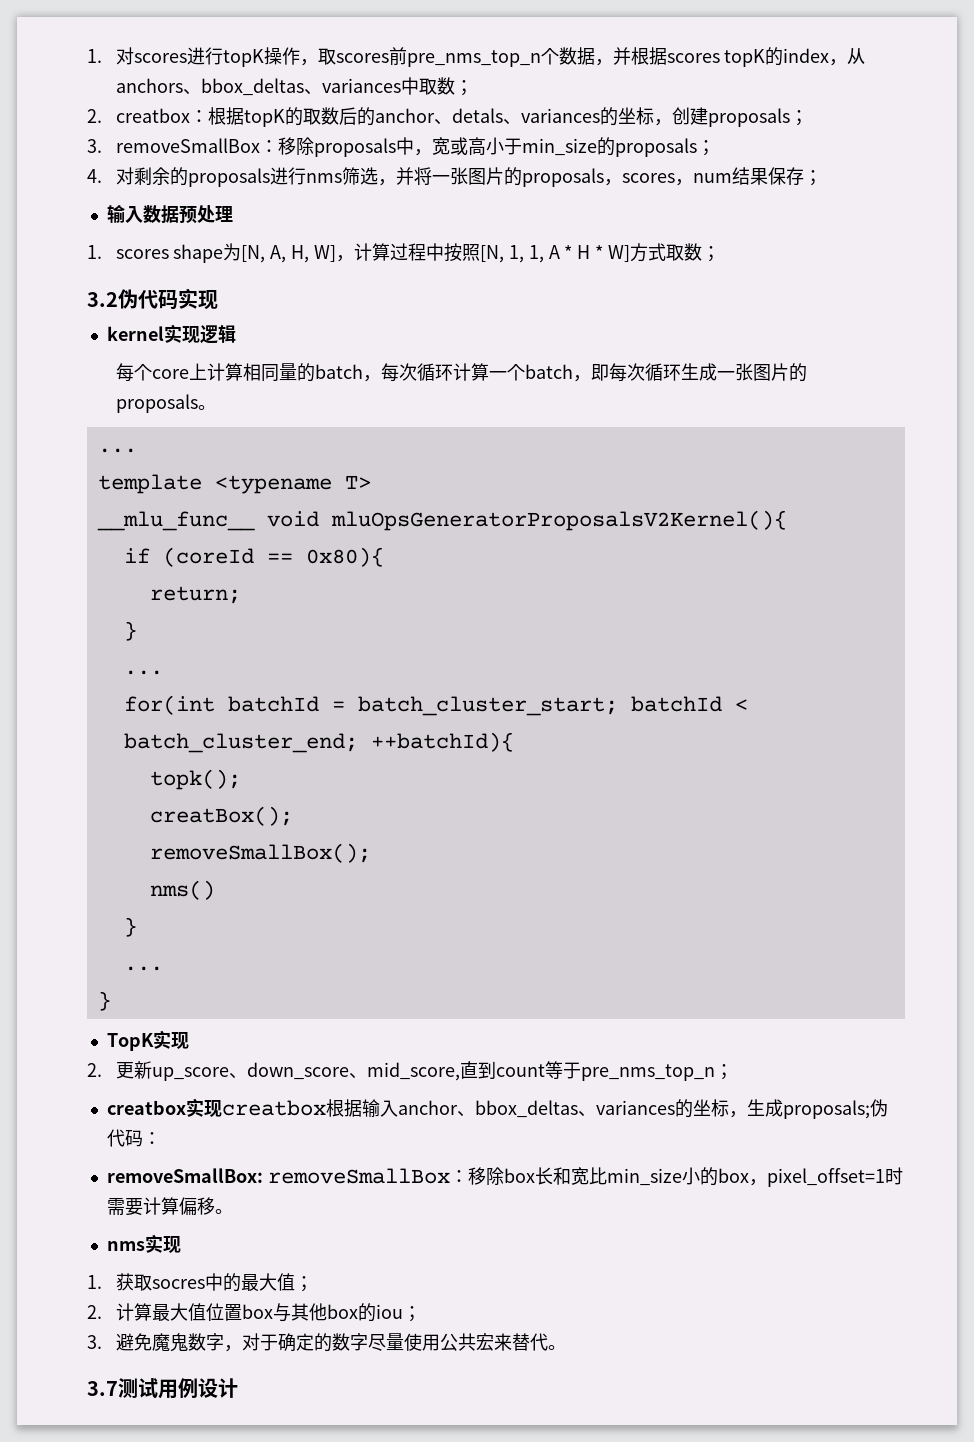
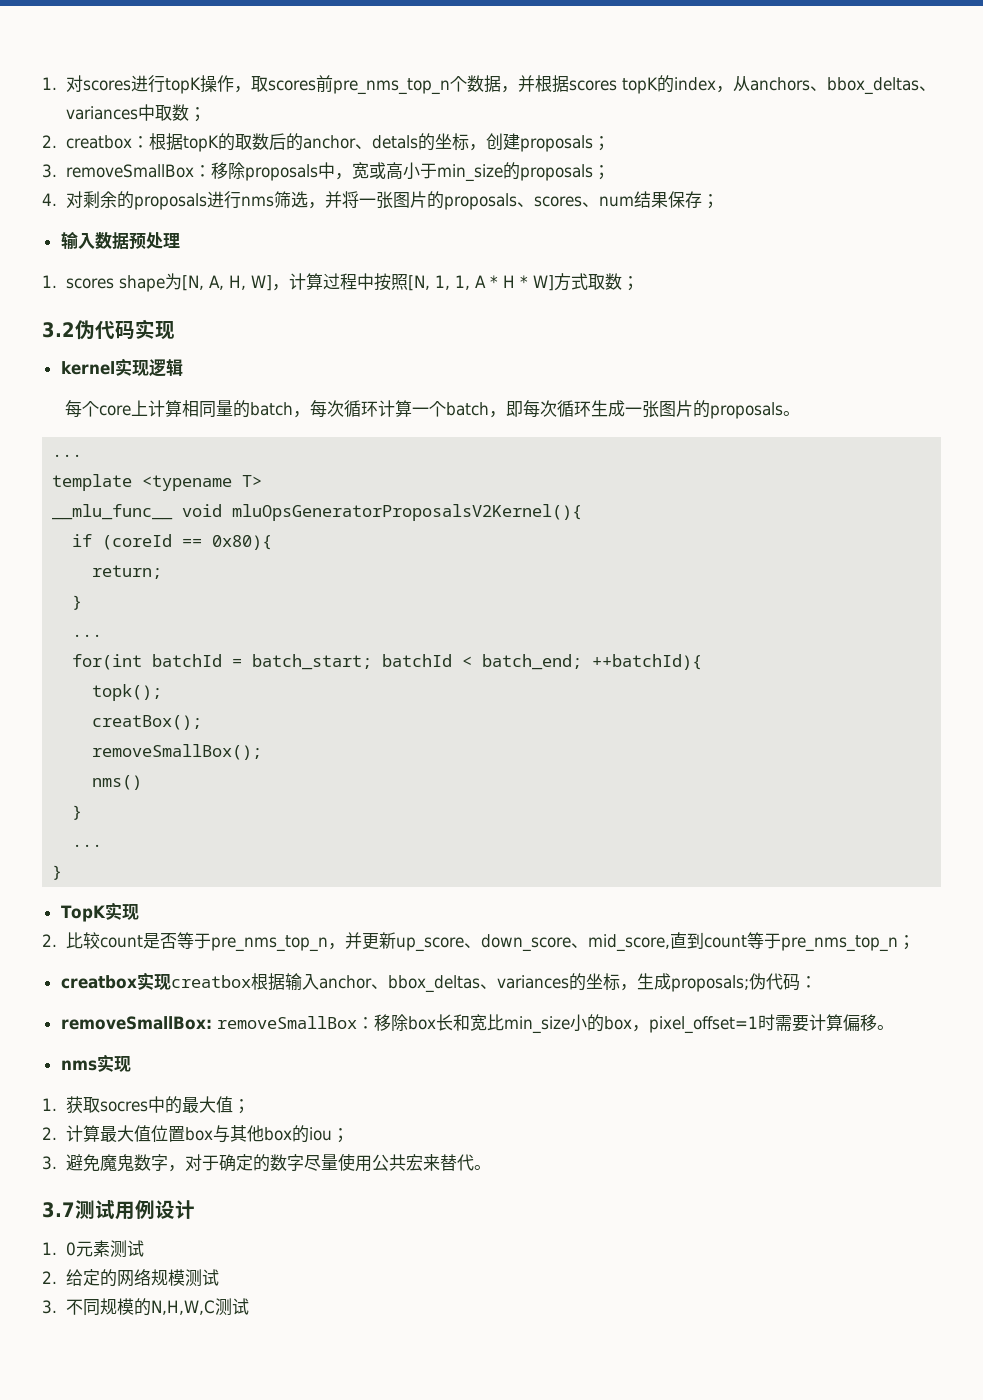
- 2. creatbox：根据topK的取数后的anchor、detals、variances的坐标，创建proposals；
+ 2. creatbox：根据topK的取数后的anchor、detals的坐标，创建proposals；
- 4.对剩余的proposals进行nms筛选，并将一张图片的proposals，scores，num结果保存；
+ 4.对剩余的proposals进行nms筛选，并将一张图片的proposals、scores、num结果保存；
- for(int batchId = batch_cluster_start; batchId < batch_cluster_end; ++batchId){
+ for(int batchId = batch_start; batchId < batch_end; ++batchId){
- 2.更新up_score、down_score、mid_score,直到count等于pre_nms_top_n；
+ 2.比较count是否等于pre_nms_top_n，并更新up_score、down_score、mid_score,直到count等于pre_nms_top_n；
+ 1. 0元素测试
+ 2.给定的网络规模测试
+ 3.不同规模的N,H,W,C测试

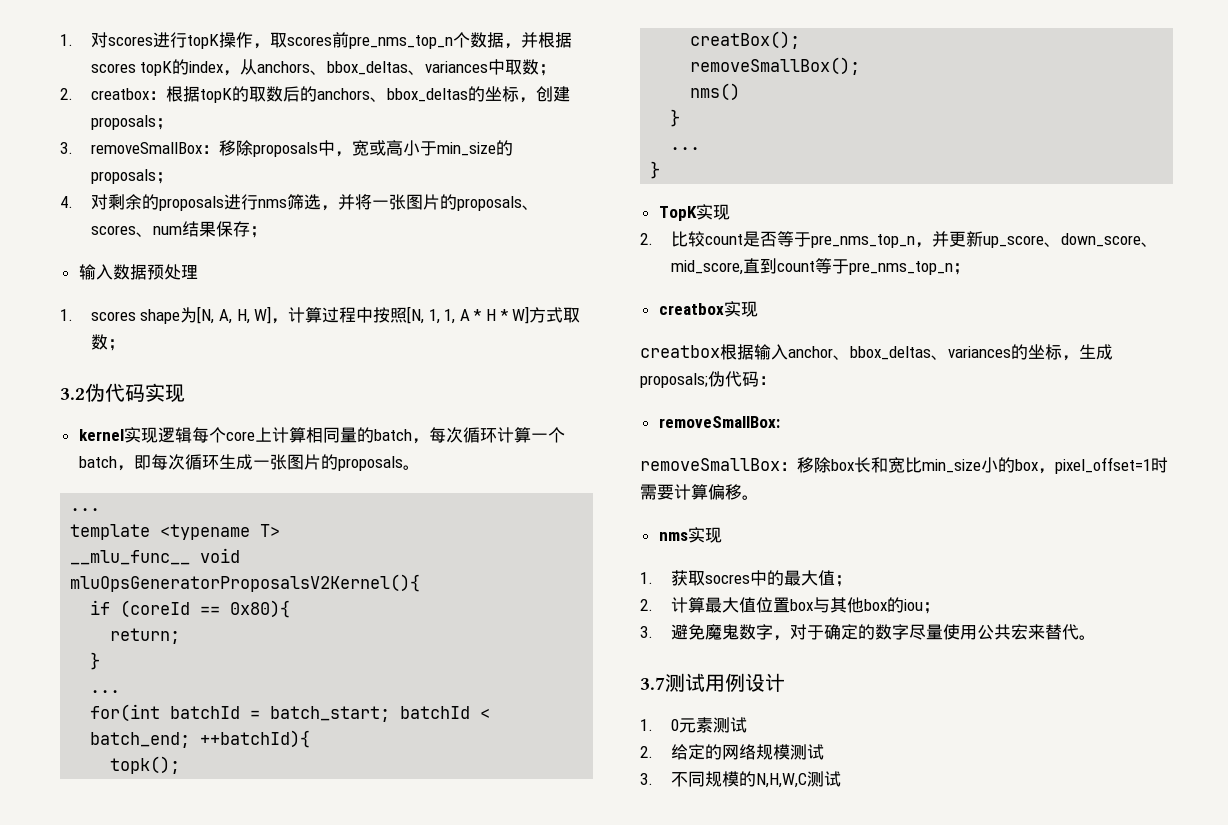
- 2. creatbox：根据topK的取数后的anchor、detals的坐标，创建proposals；
+ 2. creatbox：根据topK的取数后的anchors、bbox_deltas的坐标，创建proposals；
- kernel实现逻辑
- 每个core上计算相同量的batch，每次循环计算一个batch，即每次循环生成一张图片的proposals。
+ kernel实现逻辑每个core上计算相同量的batch，每次循环计算一个batch，即每次循环生成一张图片的proposals。
- creatbox实现creatbox根据输入anchor、bbox_deltas、variances的坐标，生成proposals;伪代码：
+ creatbox实现
+ creatbox根据输入anchor、bbox_deltas、variances的坐标，生成proposals;伪代码：
- removeSmallBox: removeSmallBox：移除box长和宽比min_size小的box，pixel_offset=1时需要计算偏移。
+ removeSmallBox:
+ removeSmallBox：移除box长和宽比min_size小的box，pixel_offset=1时需要计算偏移。

